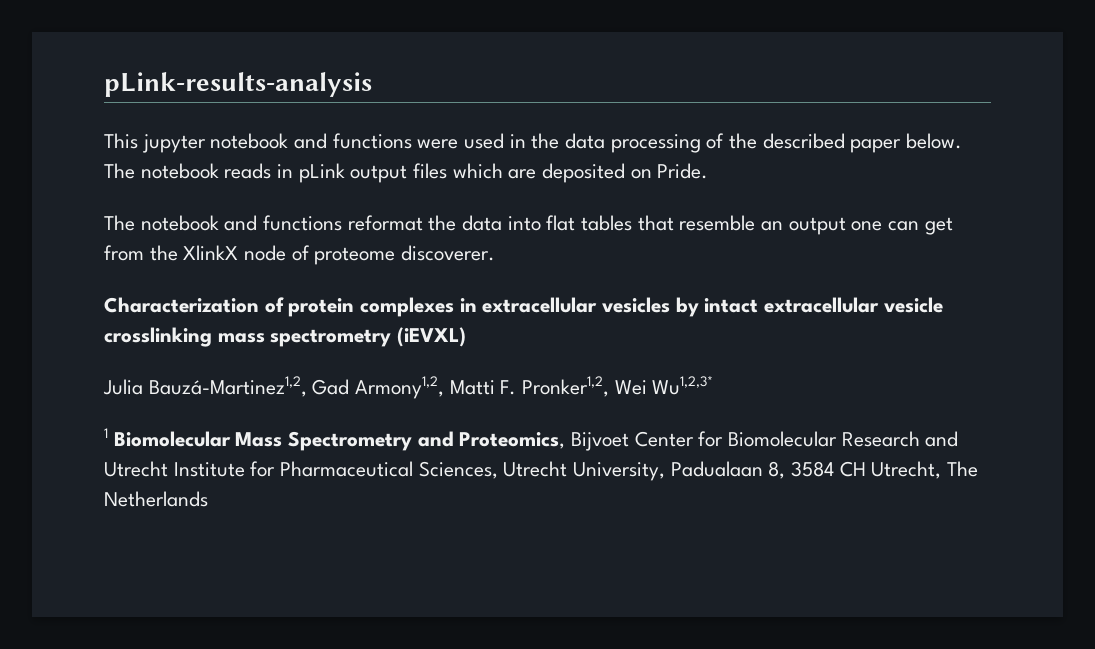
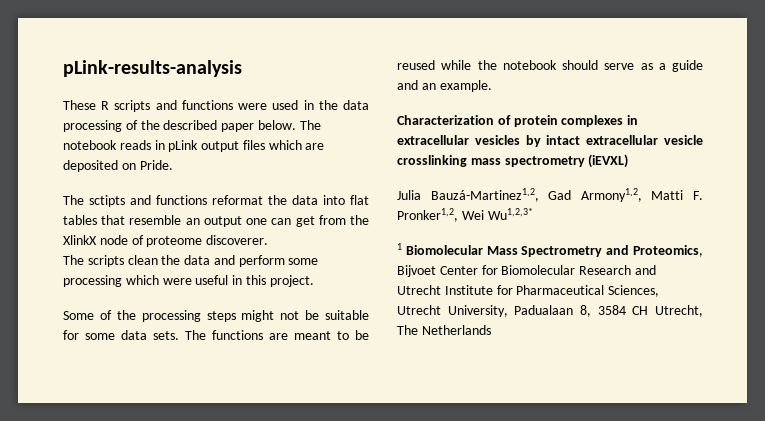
- This jupyter notebook and functions were used in the data processing of the described paper below.
+ These R scripts and functions were used in the data processing of the described paper below.
- The notebook and functions reformat the data into flat tables that resemble an output one can get from the XlinkX node of proteome discoverer.
+ The sctipts and functions reformat the data into flat tables that resemble an output one can get from the XlinkX node of proteome discoverer.
+ The scripts clean the data and perform some processing which were useful in this project.
+ Some of the processing steps might not be suitable for some data sets. The functions are meant to be reused while the notebook should serve as a guide and an example.

